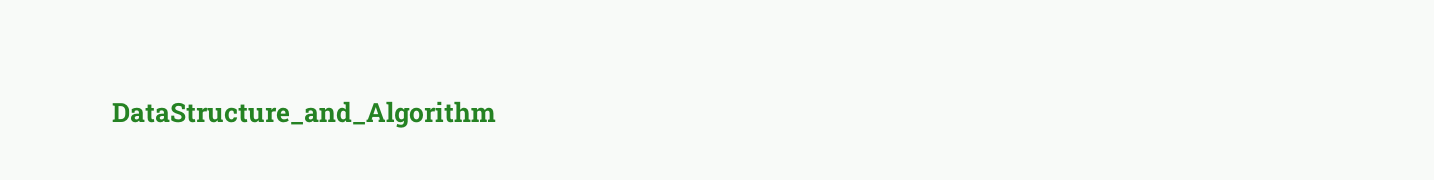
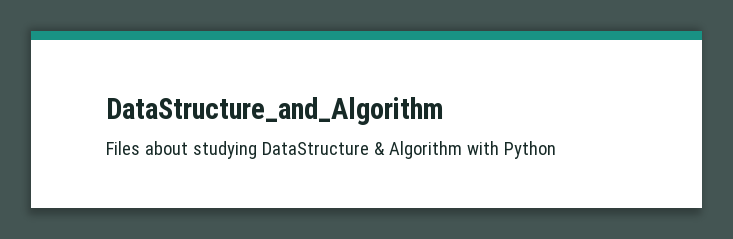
+ Files about studying DataStructure & Algorithm with Python

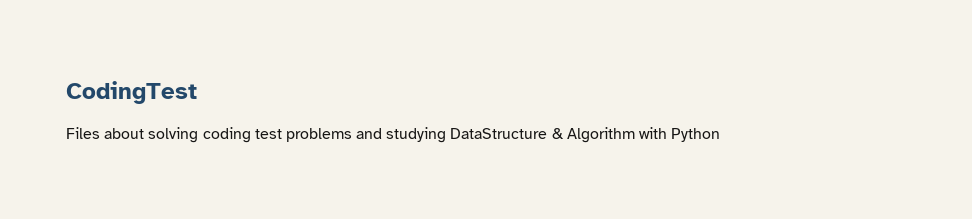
- DataStructure_and_Algorithm
+ CodingTest
- Files about studying DataStructure & Algorithm with Python
+ Files about solving coding test problems and studying DataStructure & Algorithm with Python

